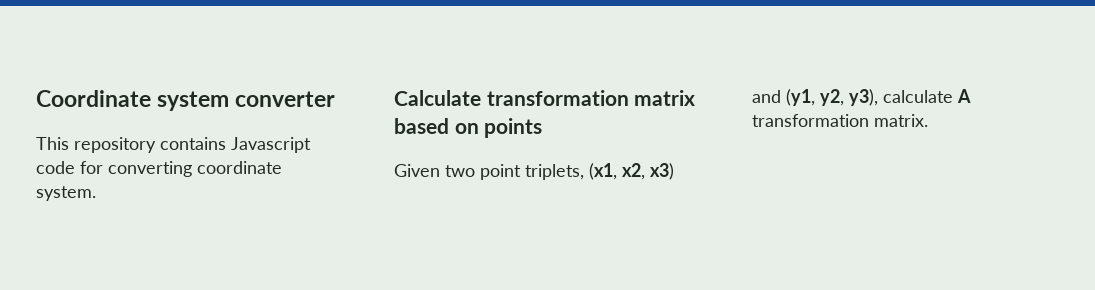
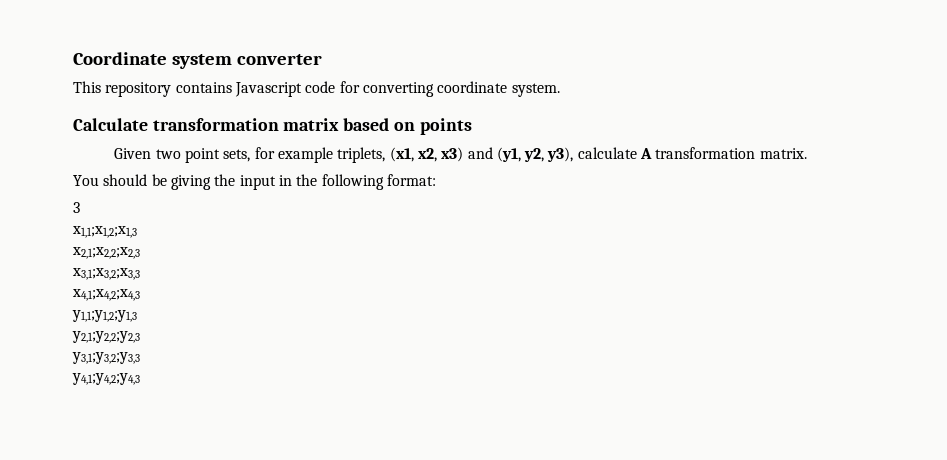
- Given two point triplets, (x1, x2, x3) and (y1, y2, y3), calculate A transformation matrix.
+ Given two point sets, for example triplets, (x1, x2, x3) and (y1, y2, y3), calculate A transformation matrix.
+ You should be giving the input in the following format:
+ 3
+ x1,1;x1,2;x1,3
+ x2,1;x2,2;x2,3
+ x3,1;x3,2;x3,3
+ x4,1;x4,2;x4,3
+ y1,1;y1,2;y1,3
+ y2,1;y2,2;y2,3
+ y3,1;y3,2;y3,3
+ y4,1;y4,2;y4,3

